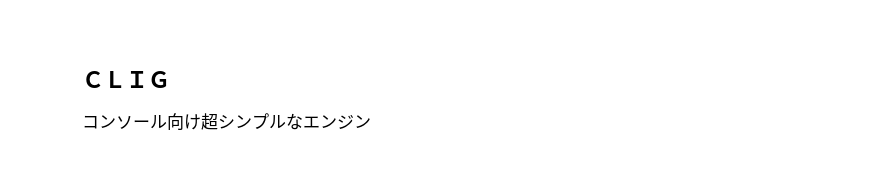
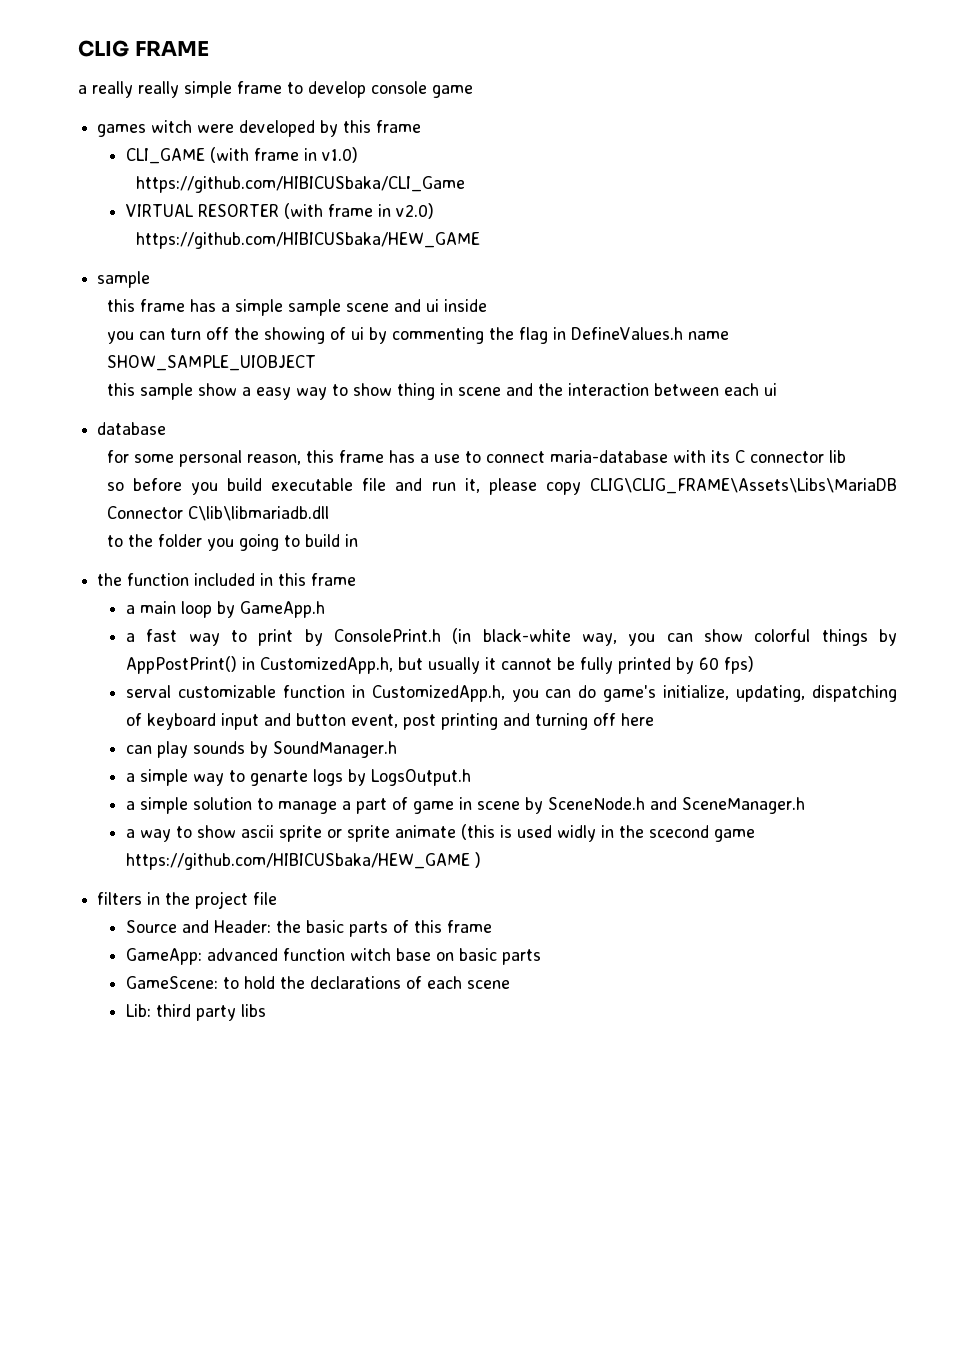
- ＣＬＩＧ
- コンソール向け超シンプルなエンジン
+ CLIG FRAME
+ a really really simple frame to develop console game
+ games witch were developed by this frame
+ CLI_GAME (with frame in v1.0)
+ https://github.com/HIBICUSbaka/CLI_Game
+ VIRTUAL RESORTER (with frame in v2.0)
+ https://github.com/HIBICUSbaka/HEW_GAME
+ sample
+ this frame has a simple sample scene and ui inside
+ you can turn off the showing of ui by commenting the flag in DefineValues.h name SHOW_SAMPLE_UIOBJECT
+ this sample show a easy way to show thing in scene and the interaction between each ui
+ database
+ for some personal reason, this frame has a use to connect maria-database with its C connector lib
+ so before you build executable file and run it, please copy CLIG\CLIG_FRAME\Assets\Libs\MariaDB Connector C\lib\libmariadb.dll
+ to the folder you going to build in
+ the function included in this frame
+ a main loop by GameApp.h
+ a fast way to print by ConsolePrint.h (in black-white way, you can show colorful things by AppPostPrint() in CustomizedApp.h, but usually it cannot be fully printed by 60 fps)
+ serval customizable function in CustomizedApp.h, you can do game's initialize, updating, dispatching of keyboard input and button event, post printing and turning off here
+ can play sounds by SoundManager.h
+ a simple way to genarte logs by LogsOutput.h
+ a simple solution to manage a part of game in scene by SceneNode.h and SceneManager.h
+ a way to show ascii sprite or sprite animate (this is used widly in the scecond game https://github.com/HIBICUSbaka/HEW_GAME )
+ filters in the project file
+ Source and Header: the basic parts of this frame
+ GameApp: advanced function witch base on basic parts
+ GameScene: to hold the declarations of each scene
+ Lib: third party libs

